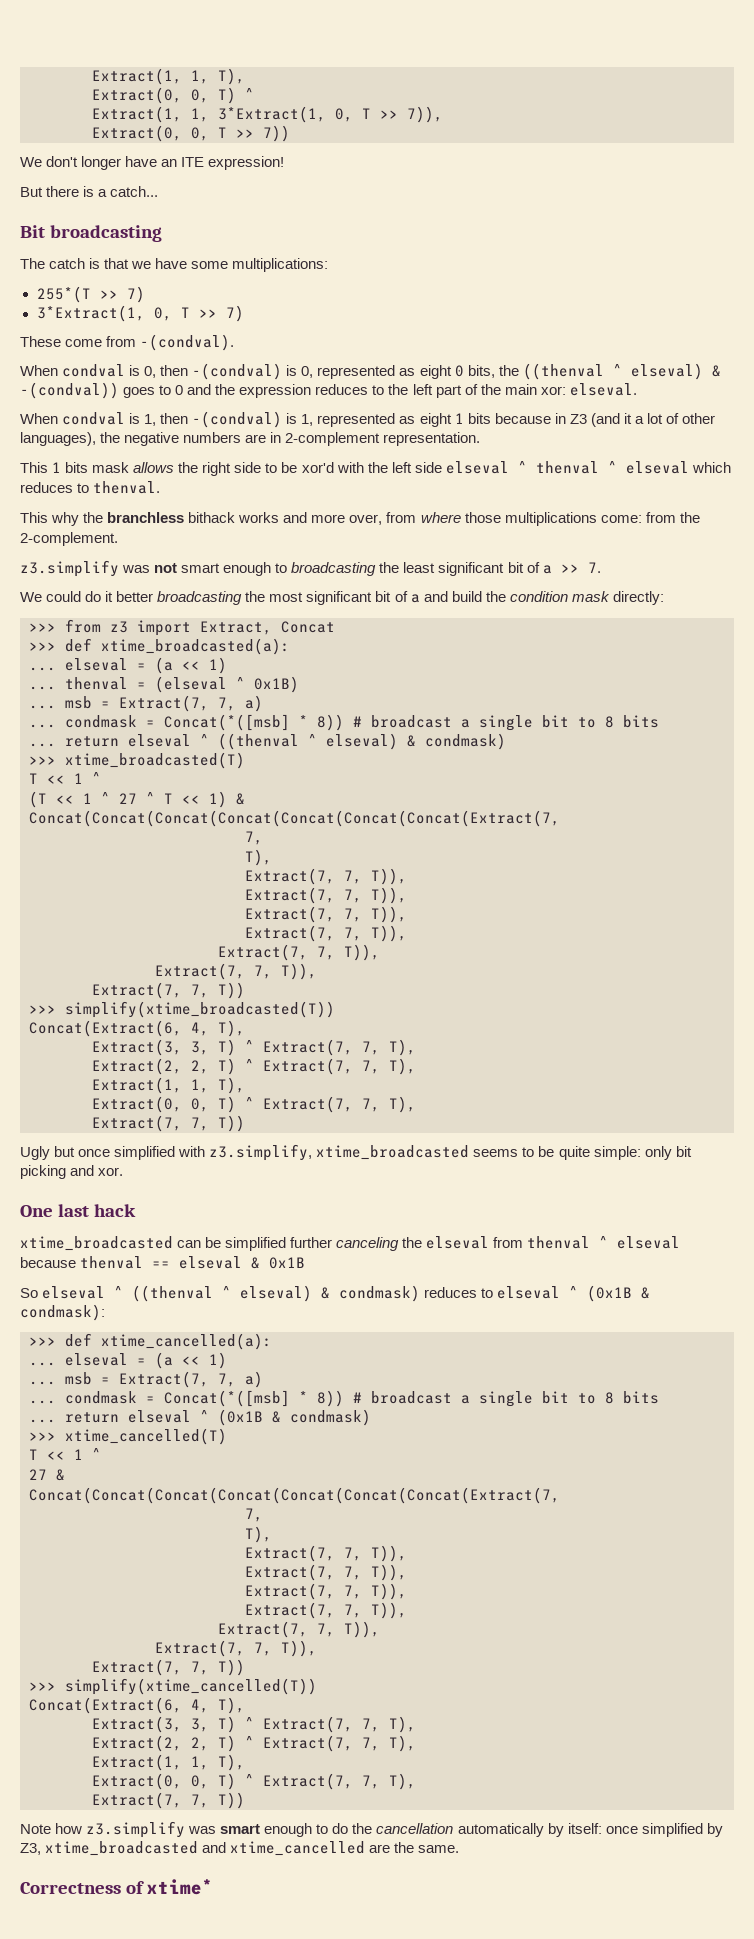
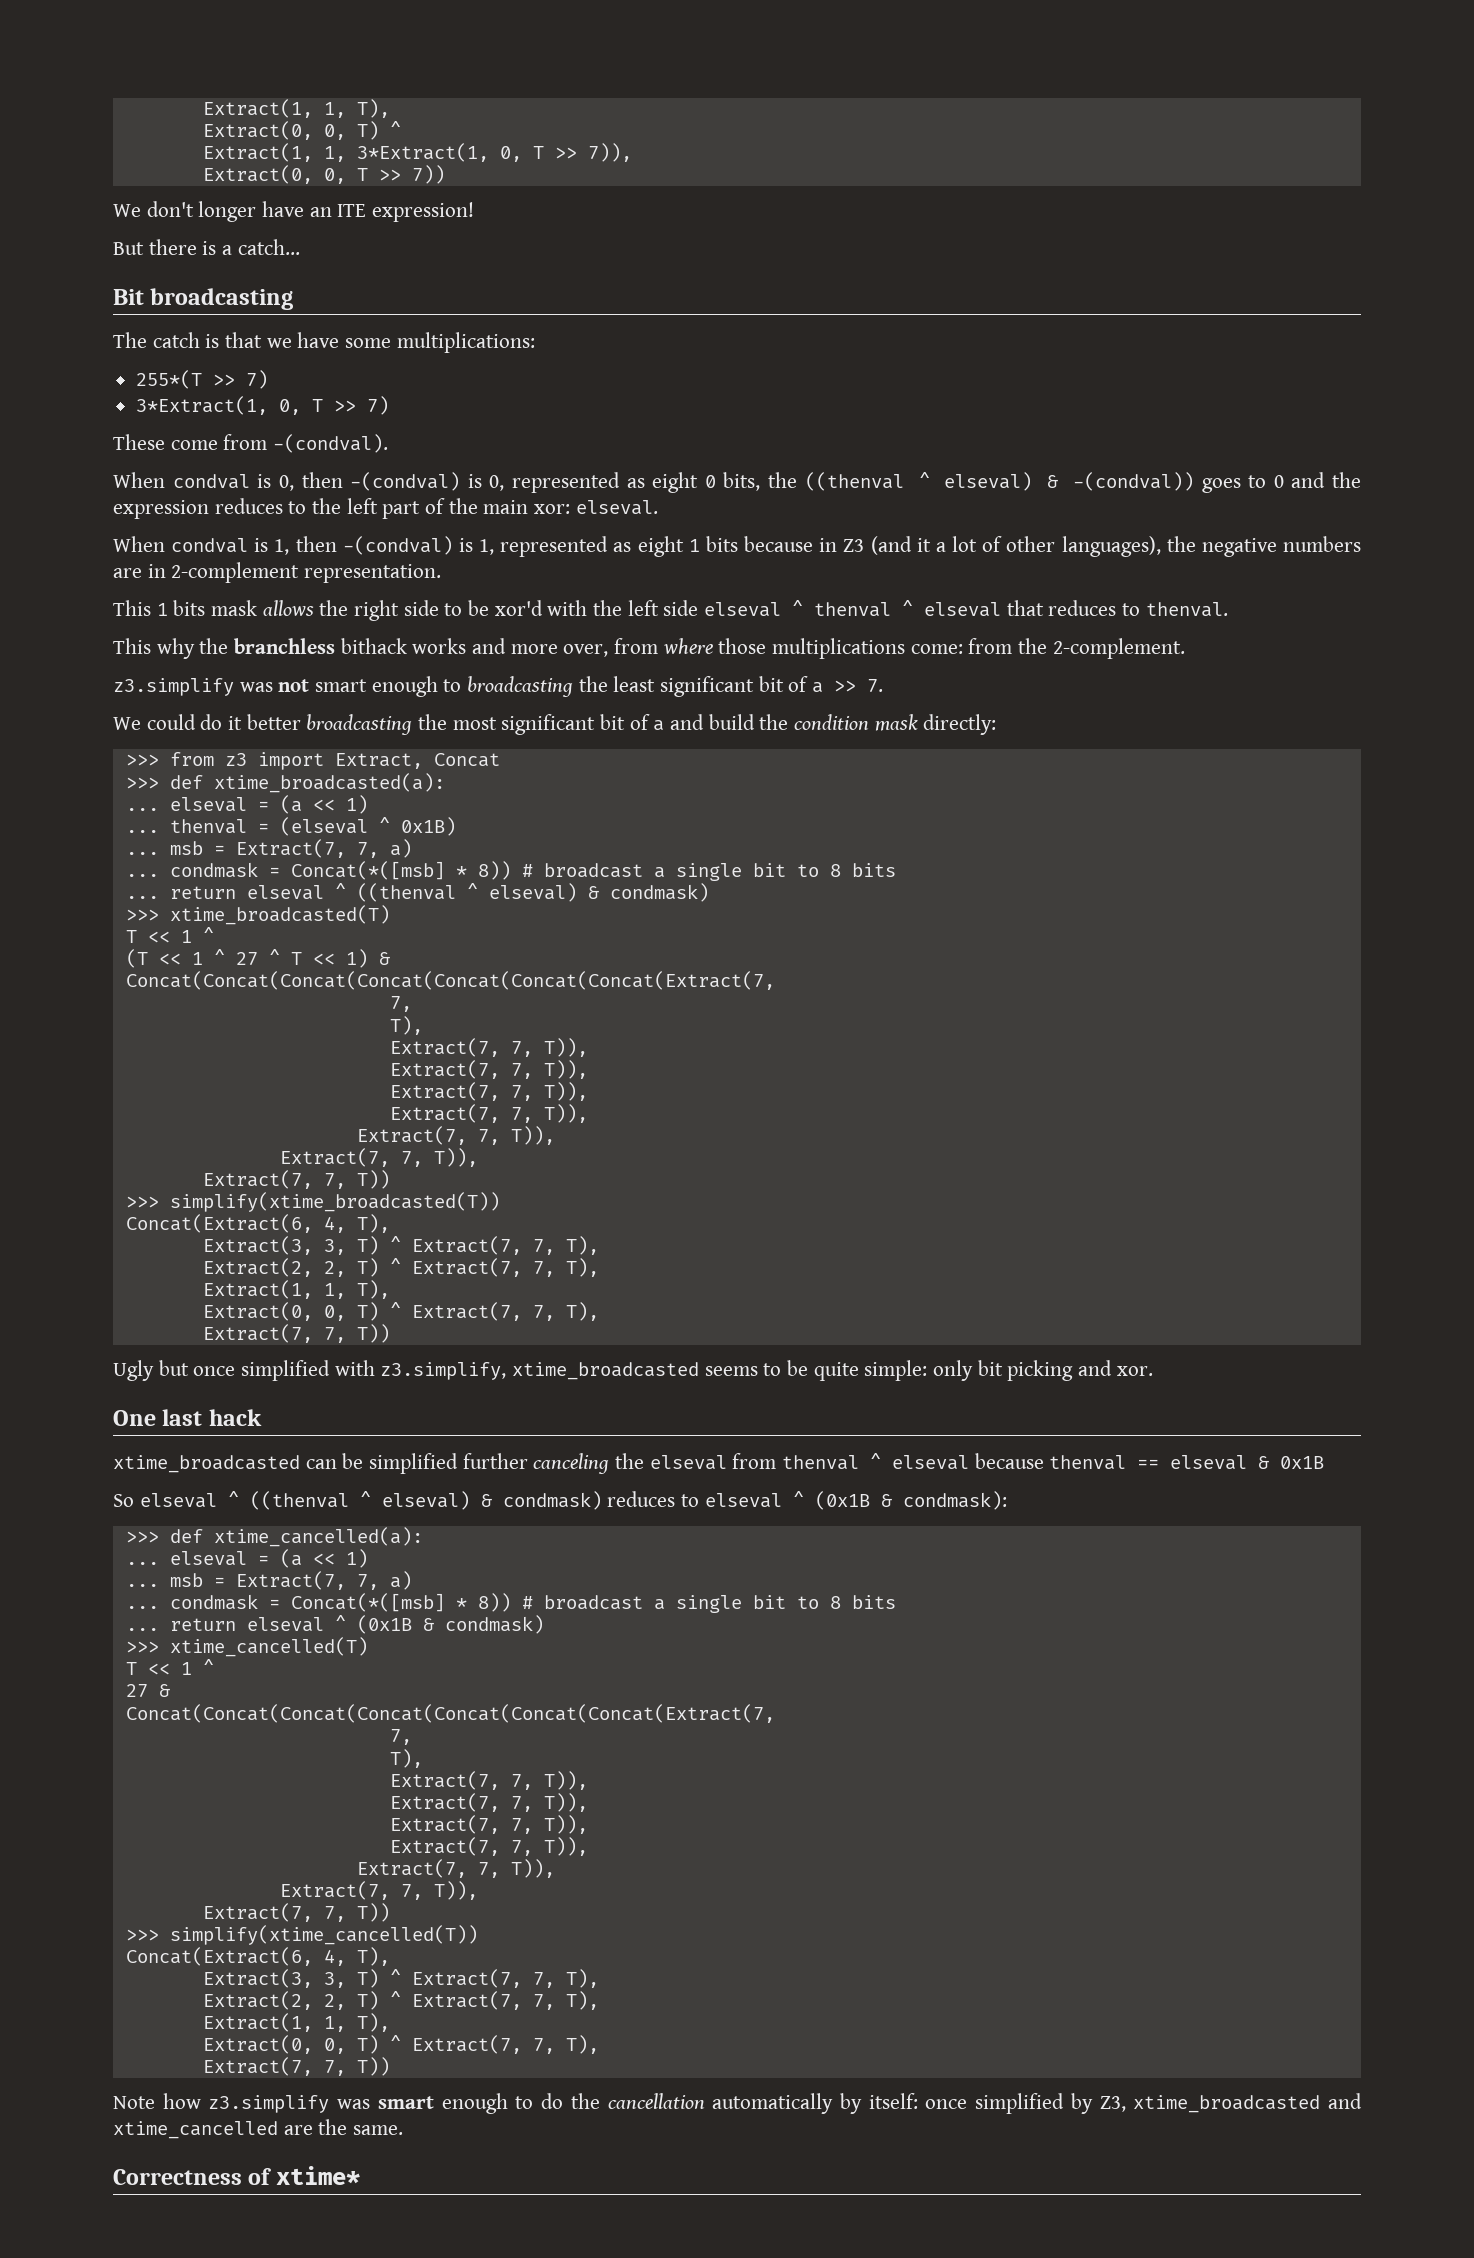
- This 1 bits mask allows the right side to be xor'd with the left side elseval ^ thenval ^ elseval which reduces to thenval.
+ This 1 bits mask allows the right side to be xor'd with the left side elseval ^ thenval ^ elseval that reduces to thenval.

